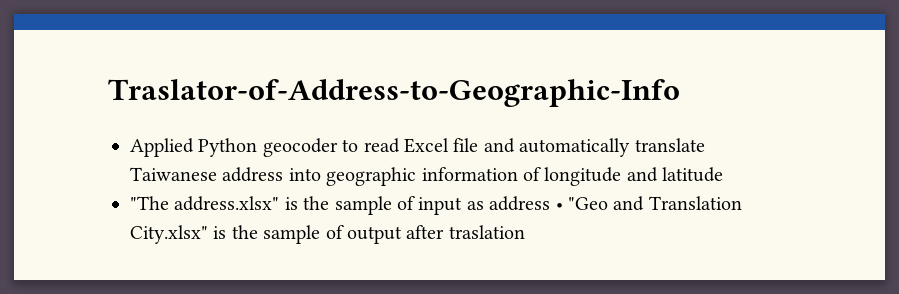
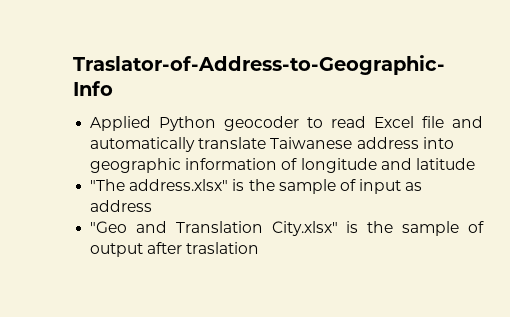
- "The address.xlsx" is the sample of input as address • "Geo and Translation City.xlsx" is the sample of output after traslation
+ "The address.xlsx" is the sample of input as address
+ "Geo and Translation City.xlsx" is the sample of output after traslation

